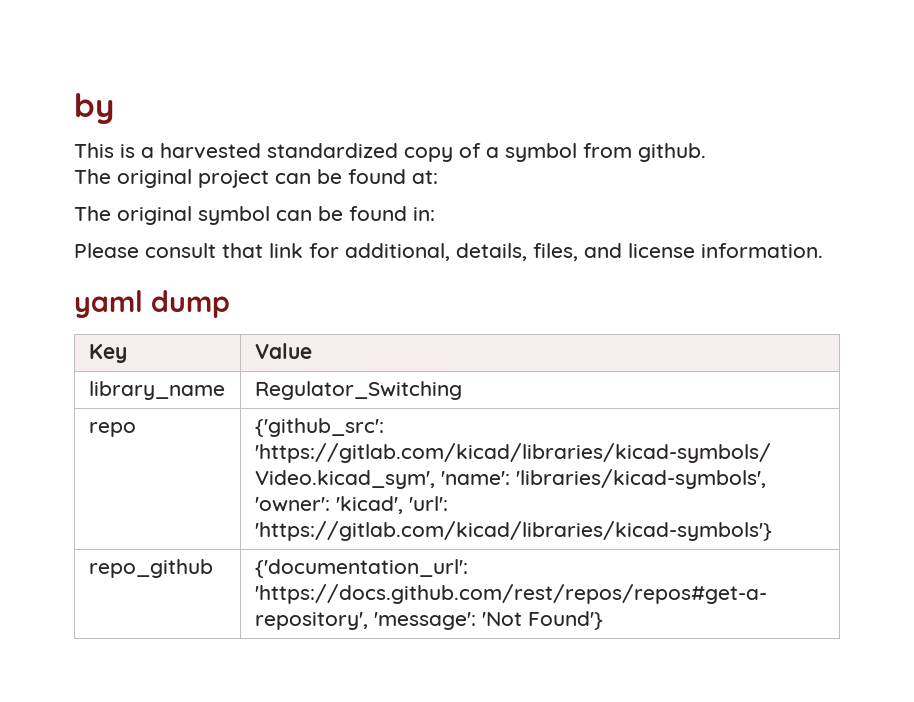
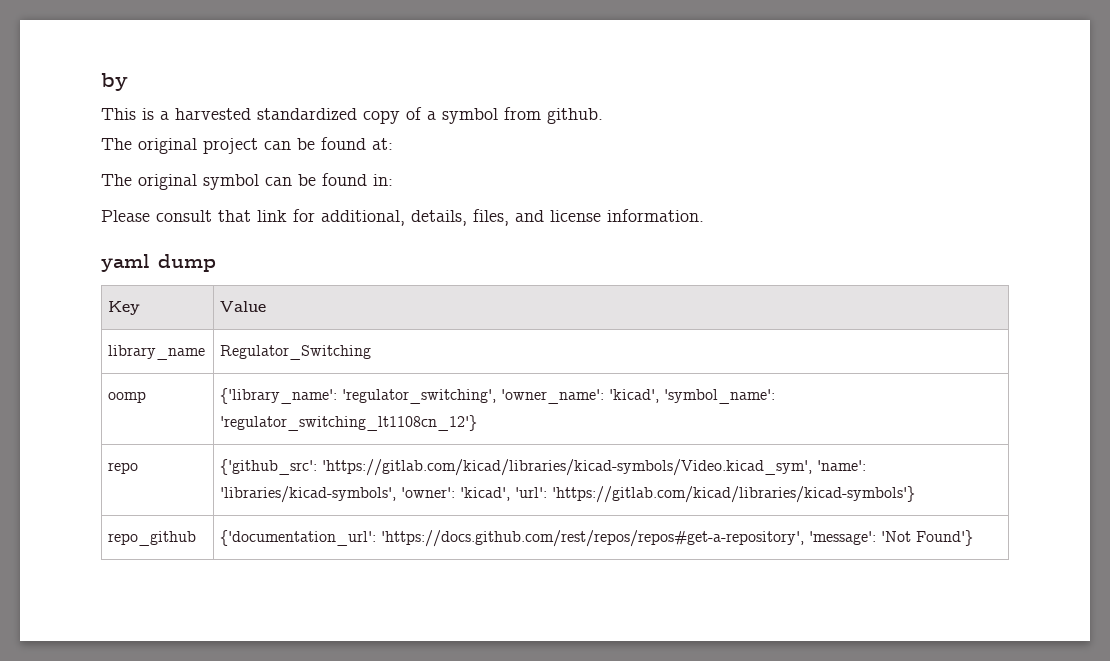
+ oomp | {'library_name': 'regulator_switching', 'owner_name': 'kicad', 'symbol_name': 'regulator_switching_lt1108cn_12'}

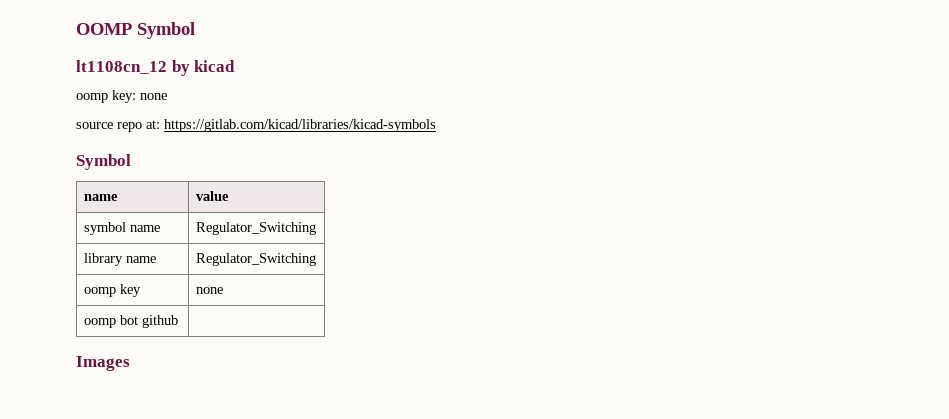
- by
- This is a harvested standardized copy of a symbol from github.
- The original project can be found at:
- The original symbol can be found in:
- Please consult that link for additional, details, files, and license information.
- yaml dump
- Key | Value
- library_name | Regulator_Switching
- oomp | {'library_name': 'regulator_switching', 'owner_name': 'kicad', 'symbol_name': 'regulator_switching_lt1108cn_12'}
- repo | {'github_src': 'https://gitlab.com/kicad/libraries/kicad-symbols/Video.kicad_sym', 'name': 'libraries/kicad-symbols', 'owner': 'kicad', 'url': 'https://gitlab.com/kicad/libraries/kicad-symbols'}
- repo_github | {'documentation_url': 'https://docs.github.com/rest/repos/repos#get-a-repository', 'message': 'Not Found'}
+ OOMP Symbol
+ lt1108cn_12 by kicad
+ oomp key: none
+ source repo at: https://gitlab.com/kicad/libraries/kicad-symbols
+ Symbol
+ name | value
+ symbol name | Regulator_Switching
+ library name | Regulator_Switching
+ oomp key | none
+ oomp bot github |
+ Images

